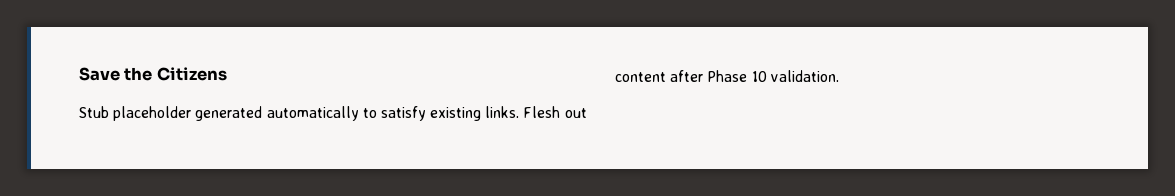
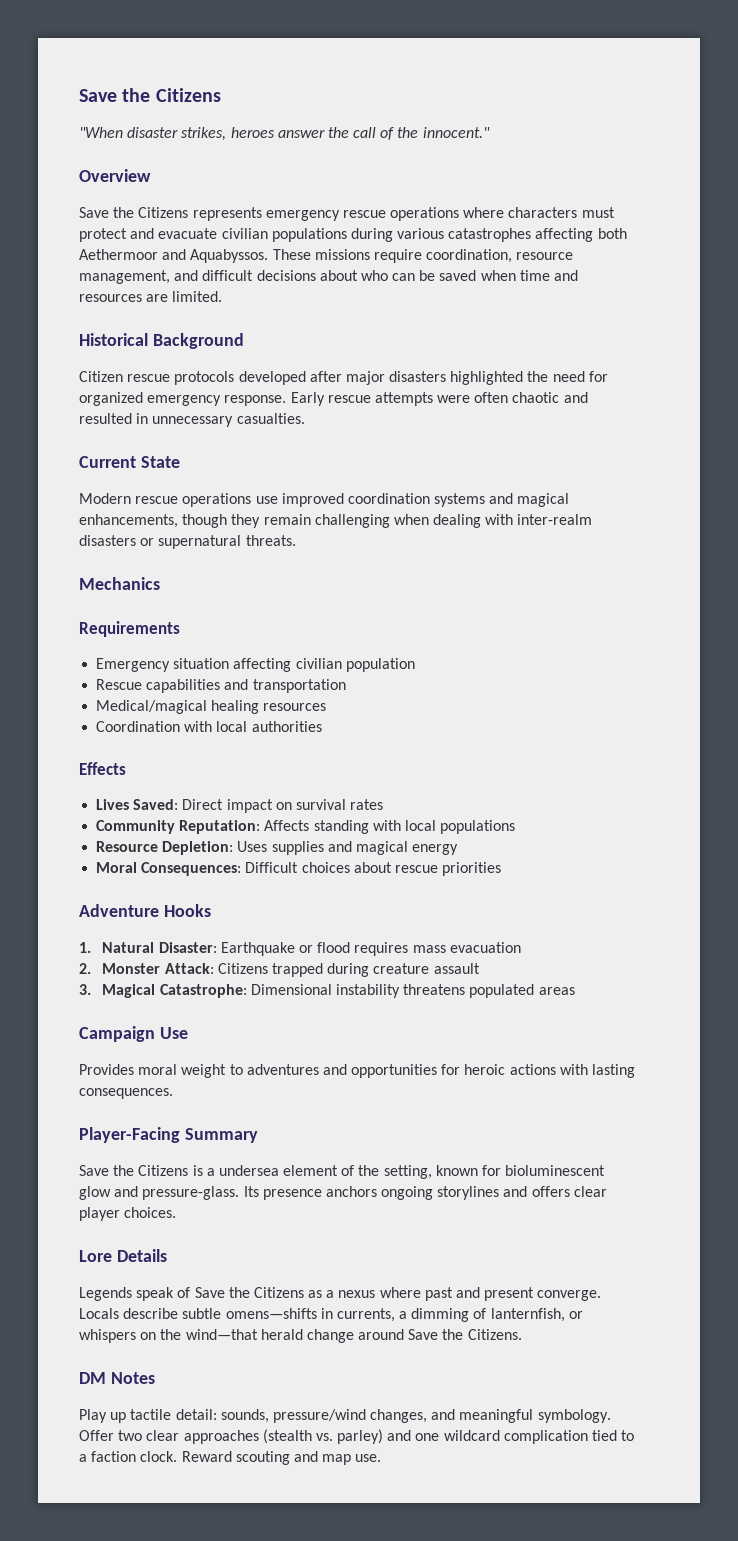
- Stub placeholder generated automatically to satisfy existing links. Flesh out content after Phase 10 validation.
+ "When disaster strikes, heroes answer the call of the innocent."
+ Overview
+ Save the Citizens represents emergency rescue operations where characters must protect and evacuate civilian populations during various catastrophes affecting both Aethermoor and Aquabyssos. These missions require coordination, resource management, and difficult decisions about who can be saved when time and resources are limited.
+ Historical Background
+ Citizen rescue protocols developed after major disasters highlighted the need for organized emergency response. Early rescue attempts were often chaotic and resulted in unnecessary casualties.
+ Current State
+ Modern rescue operations use improved coordination systems and magical enhancements, though they remain challenging when dealing with inter-realm disasters or supernatural threats.
+ Mechanics
+ Requirements
+ Emergency situation affecting civilian population
+ Rescue capabilities and transportation
+ Medical/magical healing resources
+ Coordination with local authorities
+ Effects
+ Lives Saved: Direct impact on survival rates
+ Community Reputation: Affects standing with local populations
+ Resource Depletion: Uses supplies and magical energy
+ Moral Consequences: Difficult choices about rescue priorities
+ Adventure Hooks
+ 1. Natural Disaster: Earthquake or flood requires mass evacuation
+ 2. Monster Attack: Citizens trapped during creature assault
+ 3. Magical Catastrophe: Dimensional instability threatens populated areas
+ Campaign Use
+ Provides moral weight to adventures and opportunities for heroic actions with lasting consequences.
+ Player-Facing Summary
+ Save the Citizens is a undersea element of the setting, known for bioluminescent glow and pressure-glass. Its presence anchors ongoing storylines and offers clear player choices.
+ Lore Details
+ Legends speak of Save the Citizens as a nexus where past and present converge. Locals describe subtle omens—shifts in currents, a dimming of lanternfish, or whispers on the wind—that herald change around Save the Citizens.
+ DM Notes
+ Play up tactile detail: sounds, pressure/wind changes, and meaningful symbology. Offer two clear approaches (stealth vs. parley) and one wildcard complication tied to a faction clock. Reward scouting and map use.

